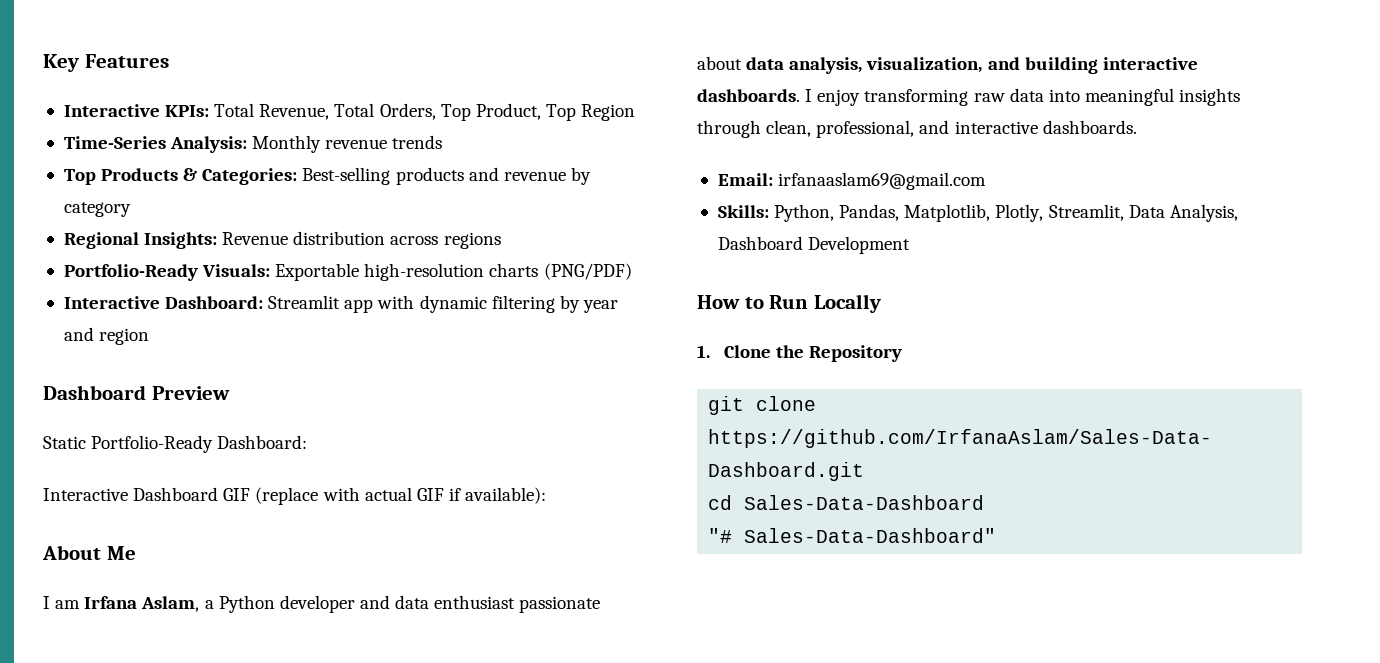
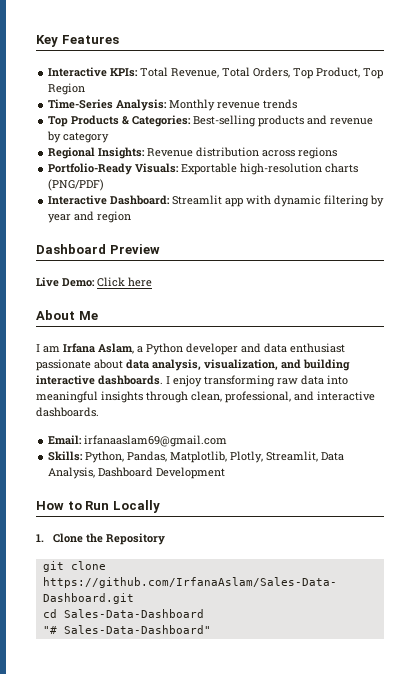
- Static Portfolio-Ready Dashboard:
- Interactive Dashboard GIF (replace with actual GIF if available):
+ Live Demo: Click here

